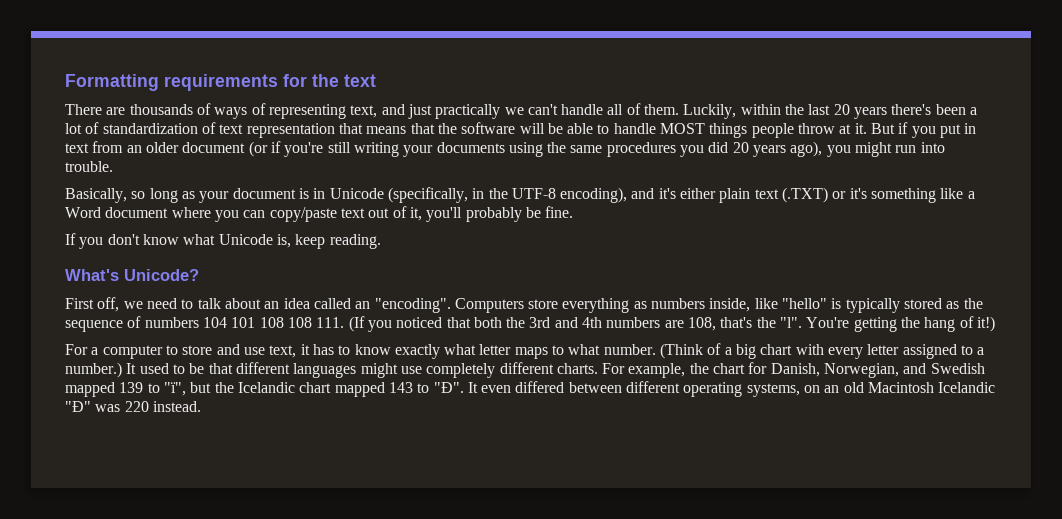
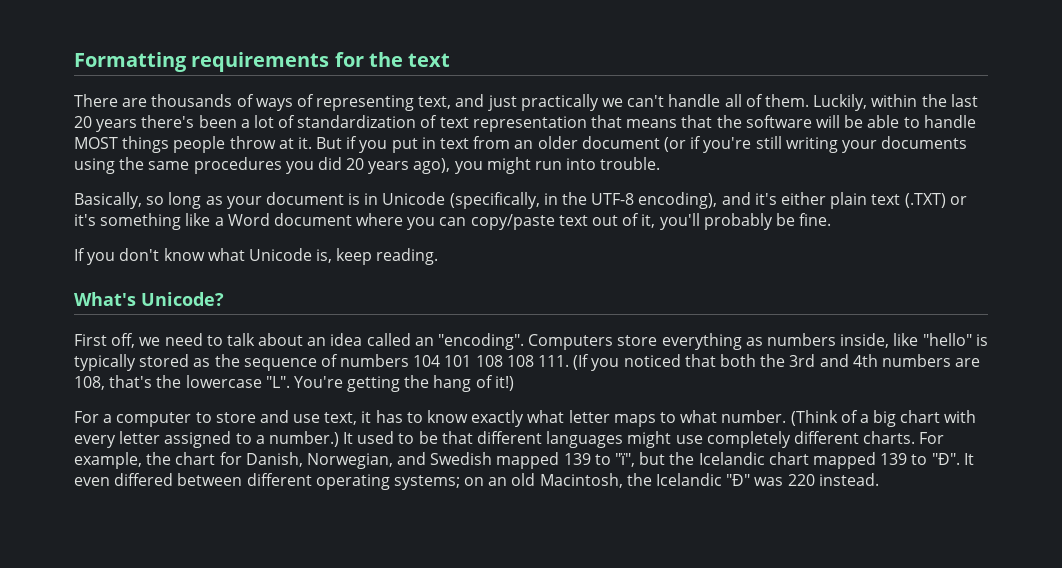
- Computers store everything as numbers inside, like "hello" is typically stored as the sequence of numbers 104 101 108 108 111. (If you noticed that both the 3rd and 4th numbers are 108, that's the "l". You're getting the hang of it!)
+ Computers store everything as numbers inside, like "hello" is typically stored as the sequence of numbers 104 101 108 108 111. (If you noticed that both the 3rd and 4th numbers are 108, that's the lowercase "L". You're getting the hang of it!)
- For example, the chart for Danish, Norwegian, and Swedish mapped 139 to "ï", but the Icelandic chart mapped 143 to "Ð". It even differed between different operating systems, on an old Macintosh Icelandic "Ð" was 220 instead.
+ For example, the chart for Danish, Norwegian, and Swedish mapped 139 to "ï", but the Icelandic chart mapped 139 to "Ð". It even differed between different operating systems; on an old Macintosh, the Icelandic "Ð" was 220 instead.

